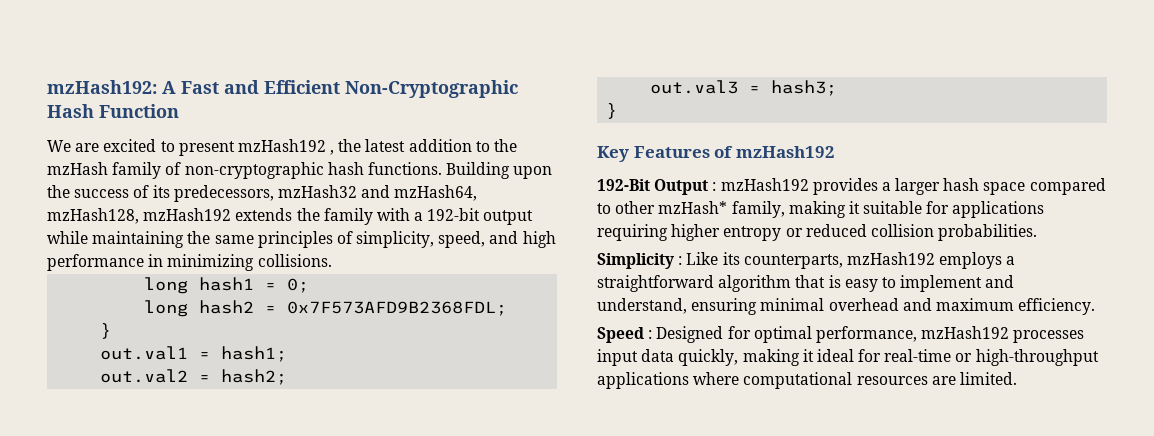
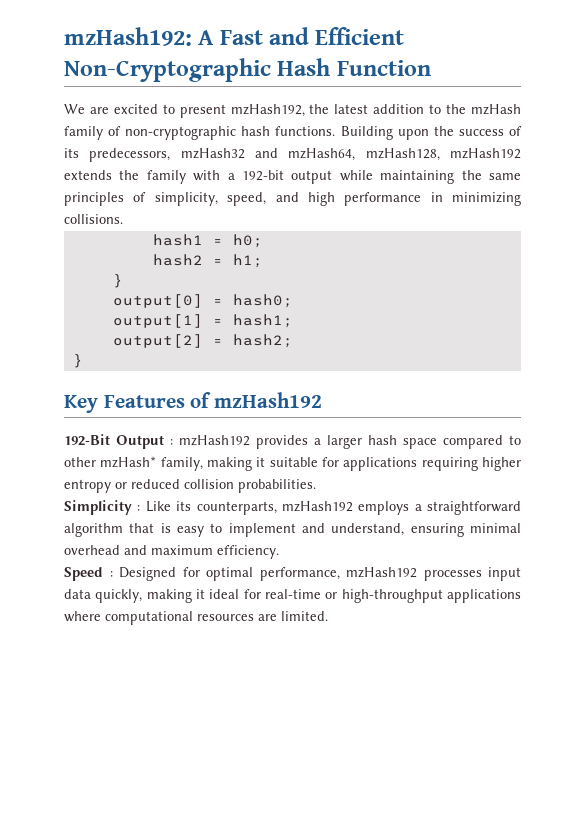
- We are excited to present mzHash192 , the latest addition to the mzHash family of non-cryptographic hash functions.
+ We are excited to present mzHash192, the latest addition to the mzHash family of non-cryptographic hash functions.
- long hash1 = 0;
- long hash2 = 0x7F573AFD9B2368FDL;
+ hash1 = h0;
+ hash2 = h1;
  }
- out.val1 = hash1;
+ output[0] = hash0;
+ output[1] = hash1;
- out.val2 = hash2;
+ output[2] = hash2;
- out.val3 = hash3;

